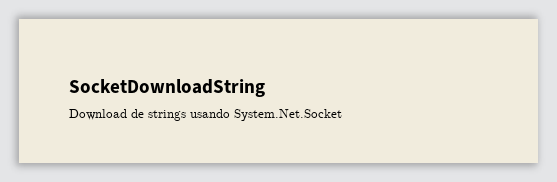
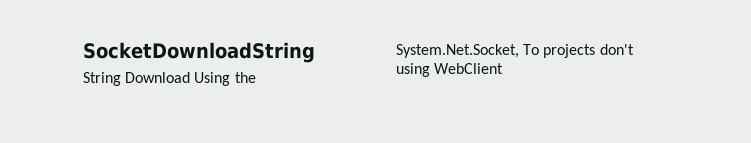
- Download de strings usando System.Net.Socket
+ String Download Using the System.Net.Socket, To projects don't using WebClient

